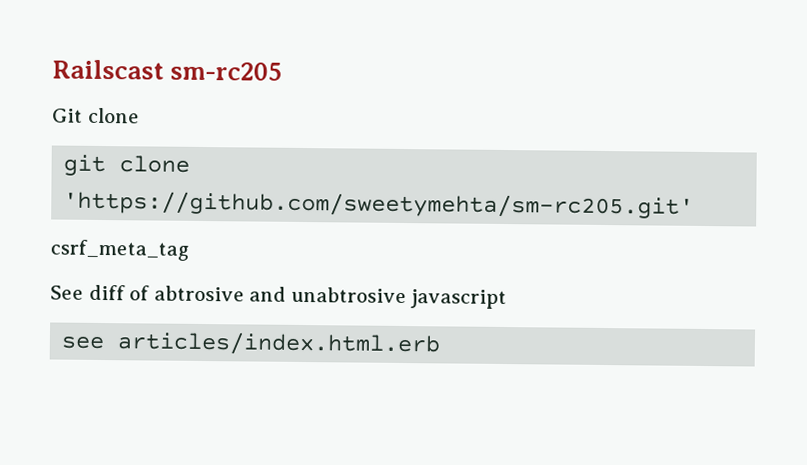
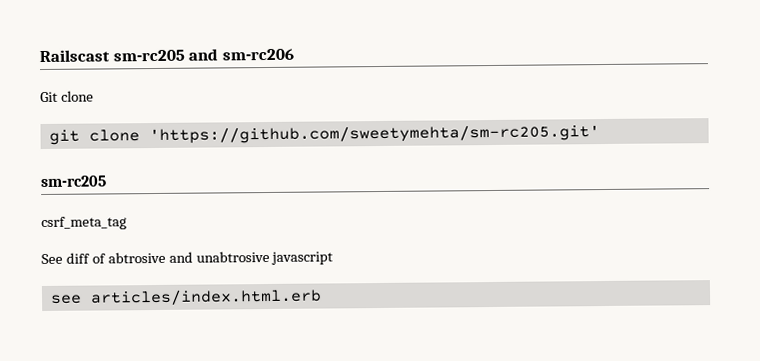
- Railscast sm-rc205
+ Railscast sm-rc205 and sm-rc206
  git clone 'https://github.com/sweetymehta/sm-rc205.git'
+ sm-rc205

